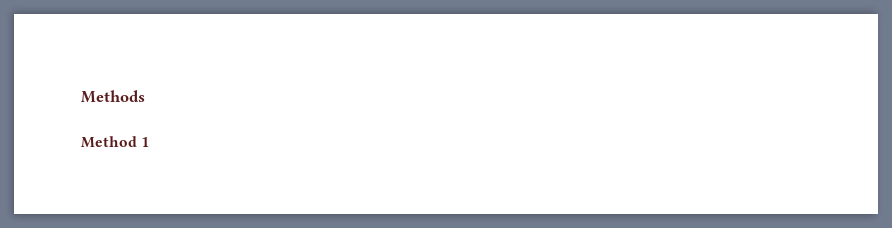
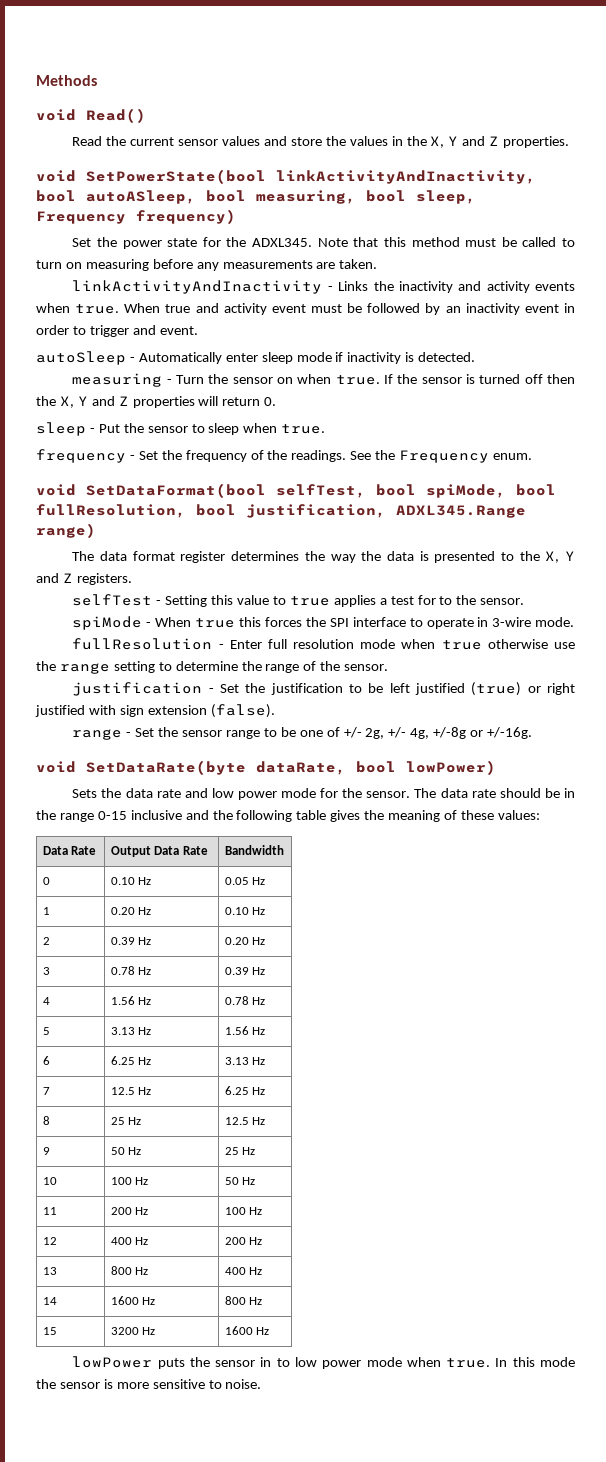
- Method 1
+ void Read()
+ Read the current sensor values and store the values in the X, Y and Z properties.
+ void SetPowerState(bool linkActivityAndInactivity, bool autoASleep, bool measuring, bool sleep, Frequency frequency)
+ Set the power state for the ADXL345. Note that this method must be called to turn on measuring before any measurements are taken.
+ linkActivityAndInactivity - Links the inactivity and activity events when true. When true and activity event must be followed by an inactivity event in order to trigger and event.
+ autoSleep - Automatically enter sleep mode if inactivity is detected.
+ measuring - Turn the sensor on when true. If the sensor is turned off then the X, Y and Z properties will return 0.
+ sleep - Put the sensor to sleep when true.
+ frequency - Set the frequency of the readings. See the Frequency enum.
+ void SetDataFormat(bool selfTest, bool spiMode, bool fullResolution, bool justification, ADXL345.Range range)
+ The data format register determines the way the data is presented to the X, Y and Z registers.
+ selfTest - Setting this value to true applies a test for to the sensor.
+ spiMode - When true this forces the SPI interface to operate in 3-wire mode.
+ fullResolution - Enter full resolution mode when true otherwise use the range setting to determine the range of the sensor.
+ justification - Set the justification to be left justified (true) or right justified with sign extension (false).
+ range - Set the sensor range to be one of +/- 2g, +/- 4g, +/-8g or +/-16g.
+ void SetDataRate(byte dataRate, bool lowPower)
+ Sets the data rate and low power mode for the sensor. The data rate should be in the range 0-15 inclusive and the following table gives the meaning of these values:
+ Data Rate | Output Data Rate | Bandwidth
+ 0 | 0.10 Hz | 0.05 Hz
+ 1 | 0.20 Hz | 0.10 Hz
+ 2 | 0.39 Hz | 0.20 Hz
+ 3 | 0.78 Hz | 0.39 Hz
+ 4 | 1.56 Hz | 0.78 Hz
+ 5 | 3.13 Hz | 1.56 Hz
+ 6 | 6.25 Hz | 3.13 Hz
+ 7 | 12.5 Hz | 6.25 Hz
+ 8 | 25 Hz | 12.5 Hz
+ 9 | 50 Hz | 25 Hz
+ 10 | 100 Hz | 50 Hz
+ 11 | 200 Hz | 100 Hz
+ 12 | 400 Hz | 200 Hz
+ 13 | 800 Hz | 400 Hz
+ 14 | 1600 Hz | 800 Hz
+ 15 | 3200 Hz | 1600 Hz
+ lowPower puts the sensor in to low power mode when true. In this mode the sensor is more sensitive to noise.

